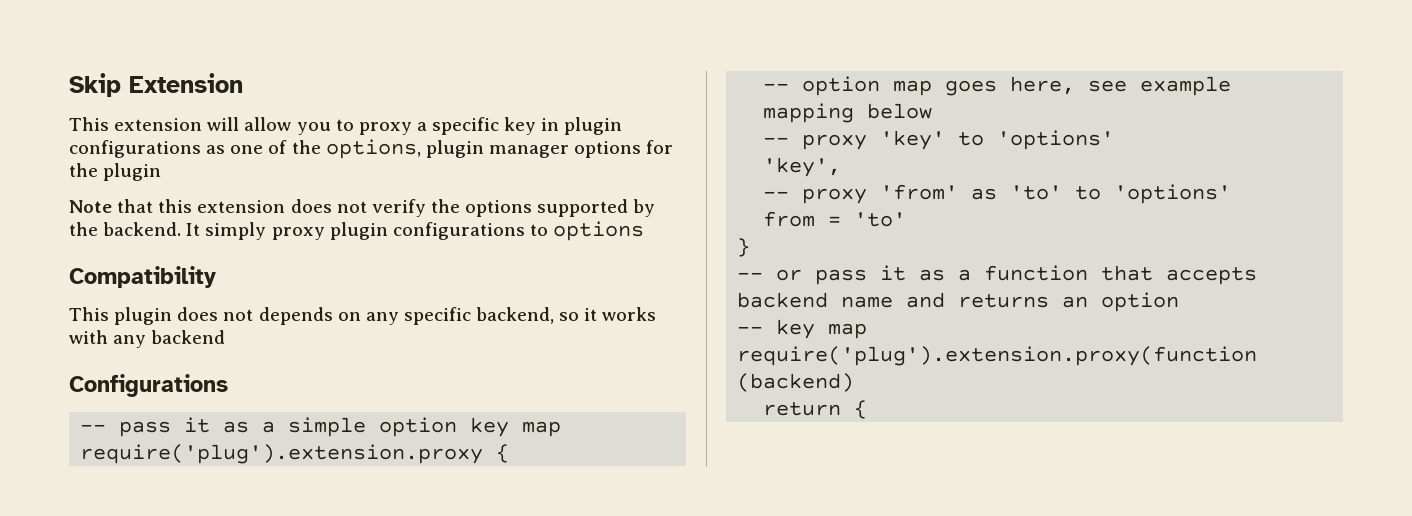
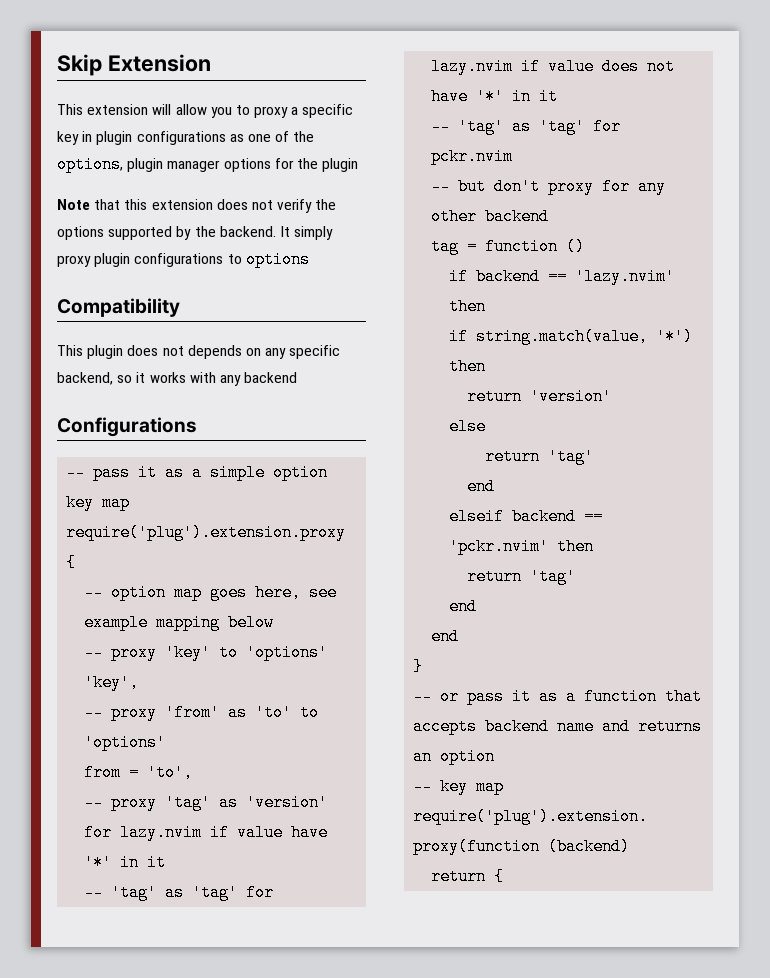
- from = 'to'
+ from = 'to',
+ -- proxy 'tag' as 'version' for lazy.nvim if value have '*' in it
+ -- 'tag' as 'tag' for lazy.nvim if value does not have '*' in it
+ -- 'tag' as 'tag' for pckr.nvim
+ -- but don't proxy for any other backend
+ tag = function ()
+ if backend == 'lazy.nvim' then
+ if string.match(value, '*') then
+ return 'version'
+ else
+ return 'tag'
+ end
+ elseif backend == 'pckr.nvim' then
+ return 'tag'
+ end
+ end

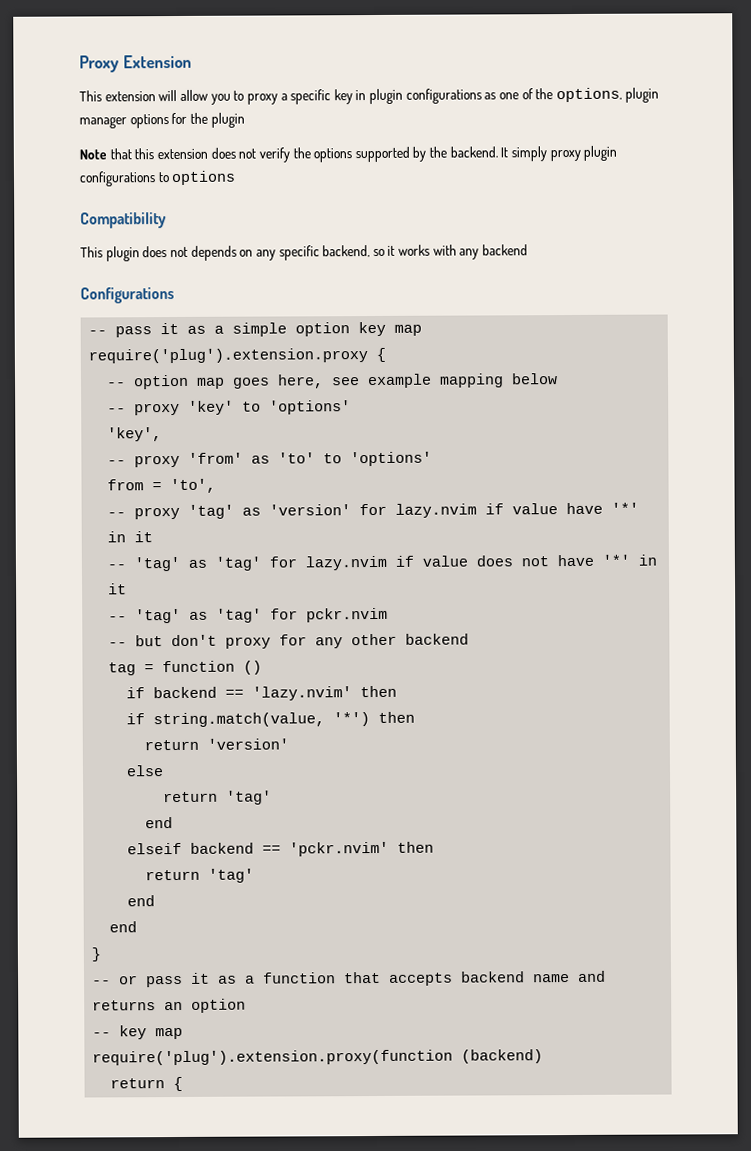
- Skip Extension
+ Proxy Extension

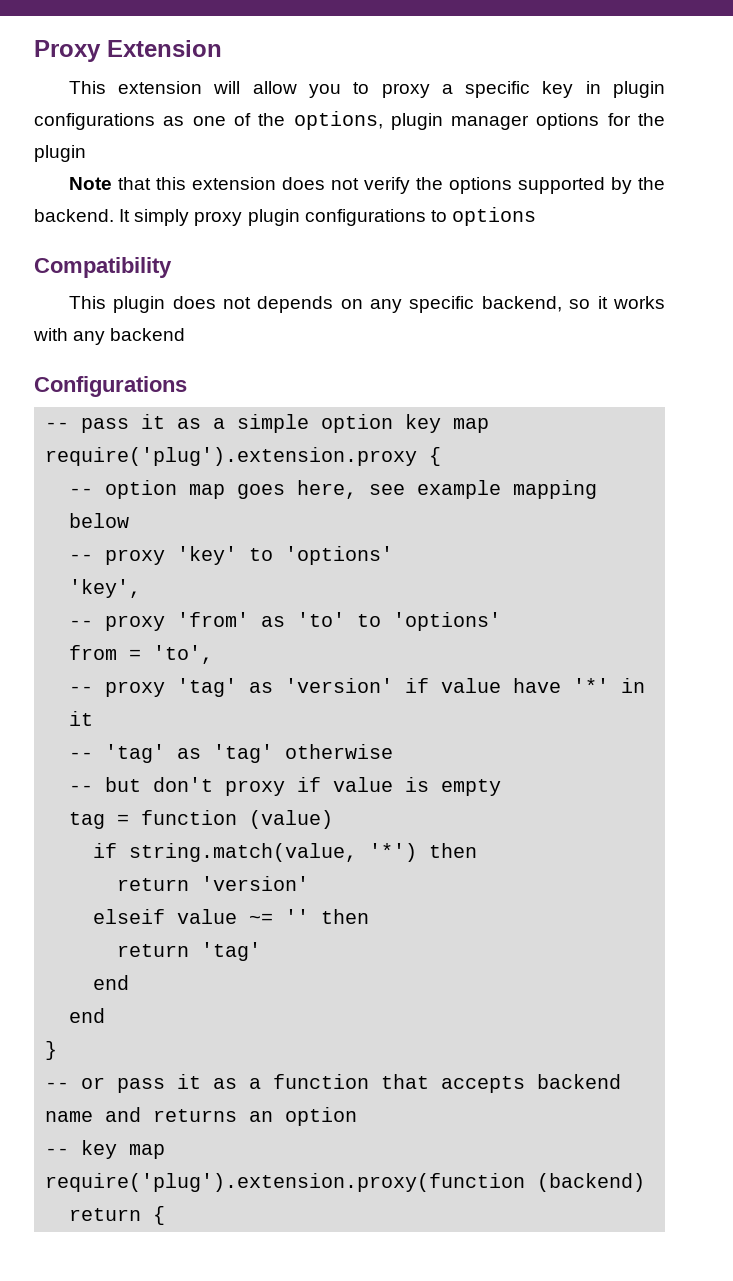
- -- proxy 'tag' as 'version' for lazy.nvim if value have '*' in it
+ -- proxy 'tag' as 'version' if value have '*' in it
- -- 'tag' as 'tag' for lazy.nvim if value does not have '*' in it
- -- 'tag' as 'tag' for pckr.nvim
+ -- 'tag' as 'tag' otherwise
- -- but don't proxy for any other backend
+ -- but don't proxy if value is empty
- tag = function ()
- if backend == 'lazy.nvim' then
+ tag = function (value)
- else
- return 'tag'
- end
- elseif backend == 'pckr.nvim' then
+ elseif value ~= '' then

